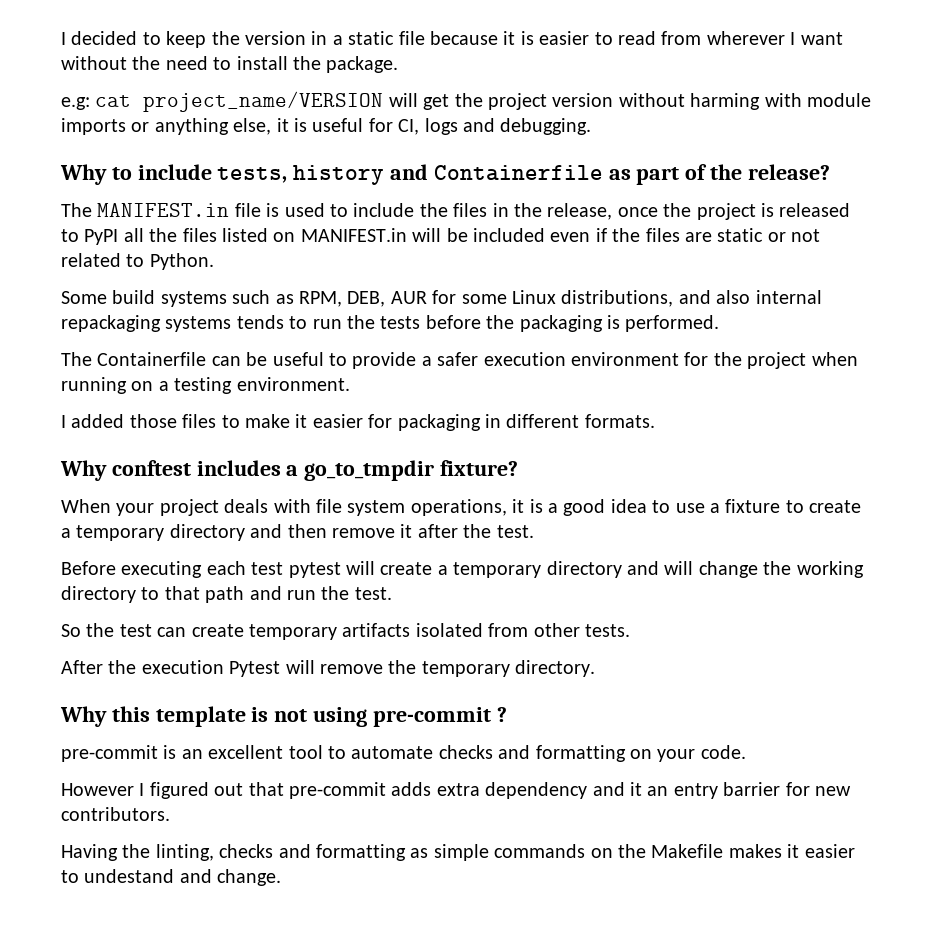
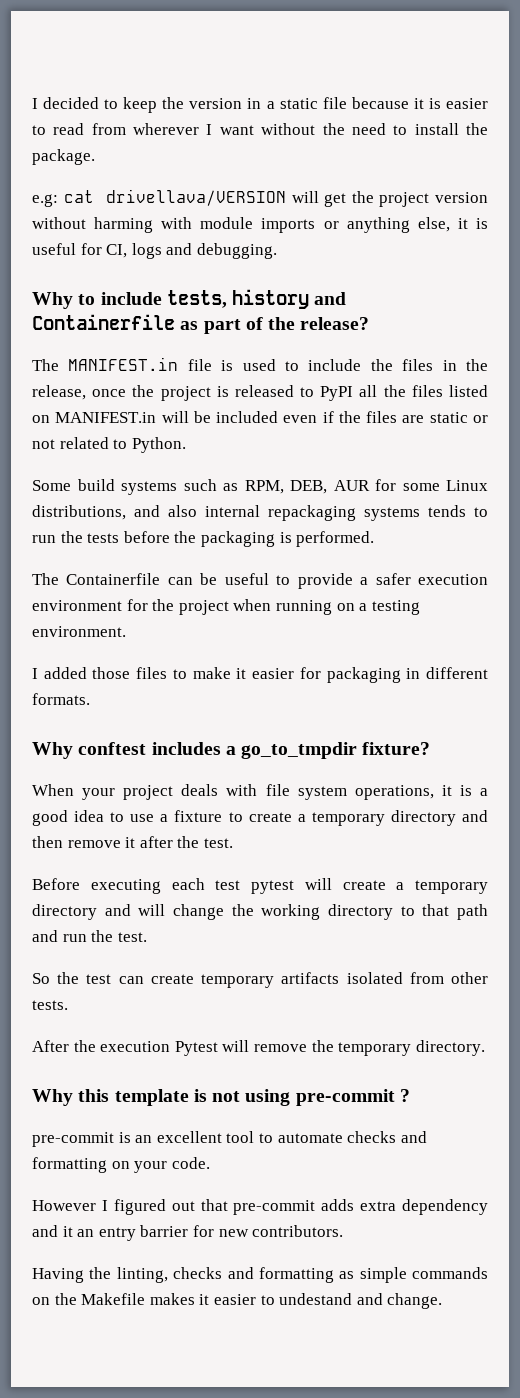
- e.g: cat project_name/VERSION will get the project version without harming with module imports or anything else, it is useful for CI, logs and debugging.
+ e.g: cat drivellava/VERSION will get the project version without harming with module imports or anything else, it is useful for CI, logs and debugging.

